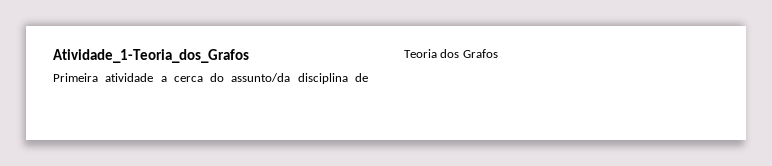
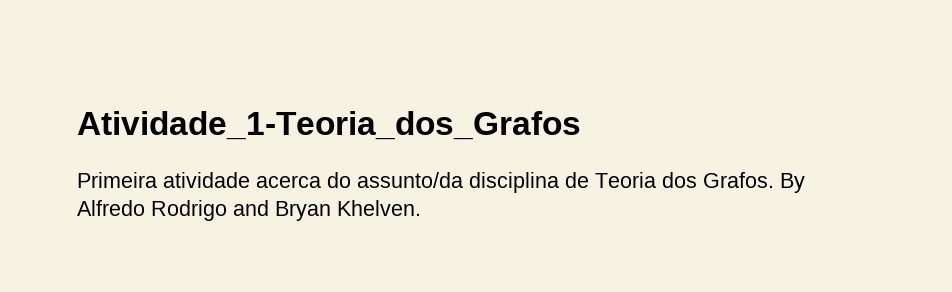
- Primeira atividade a cerca do assunto/da disciplina de Teoria dos Grafos
+ Primeira atividade acerca do assunto/da disciplina de Teoria dos Grafos. By Alfredo Rodrigo and Bryan Khelven.

